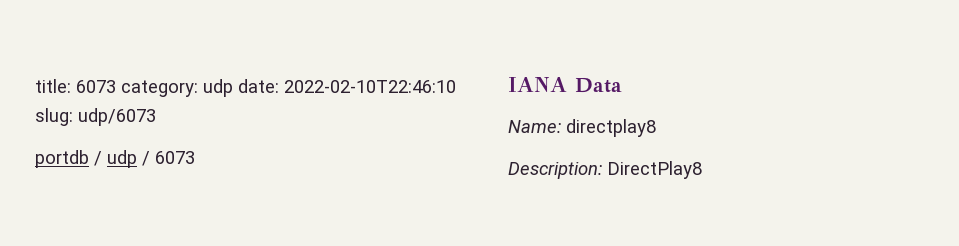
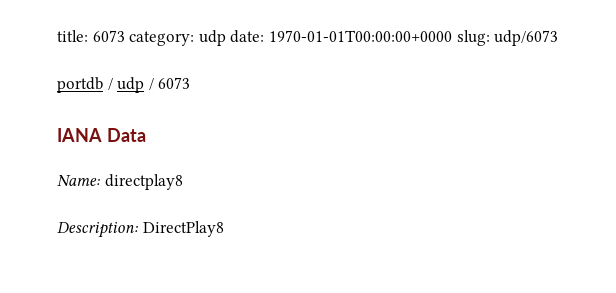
- title: 6073 category: udp date: 2022-02-10T22:46:10 slug: udp/6073
+ title: 6073 category: udp date: 1970-01-01T00:00:00+0000 slug: udp/6073

